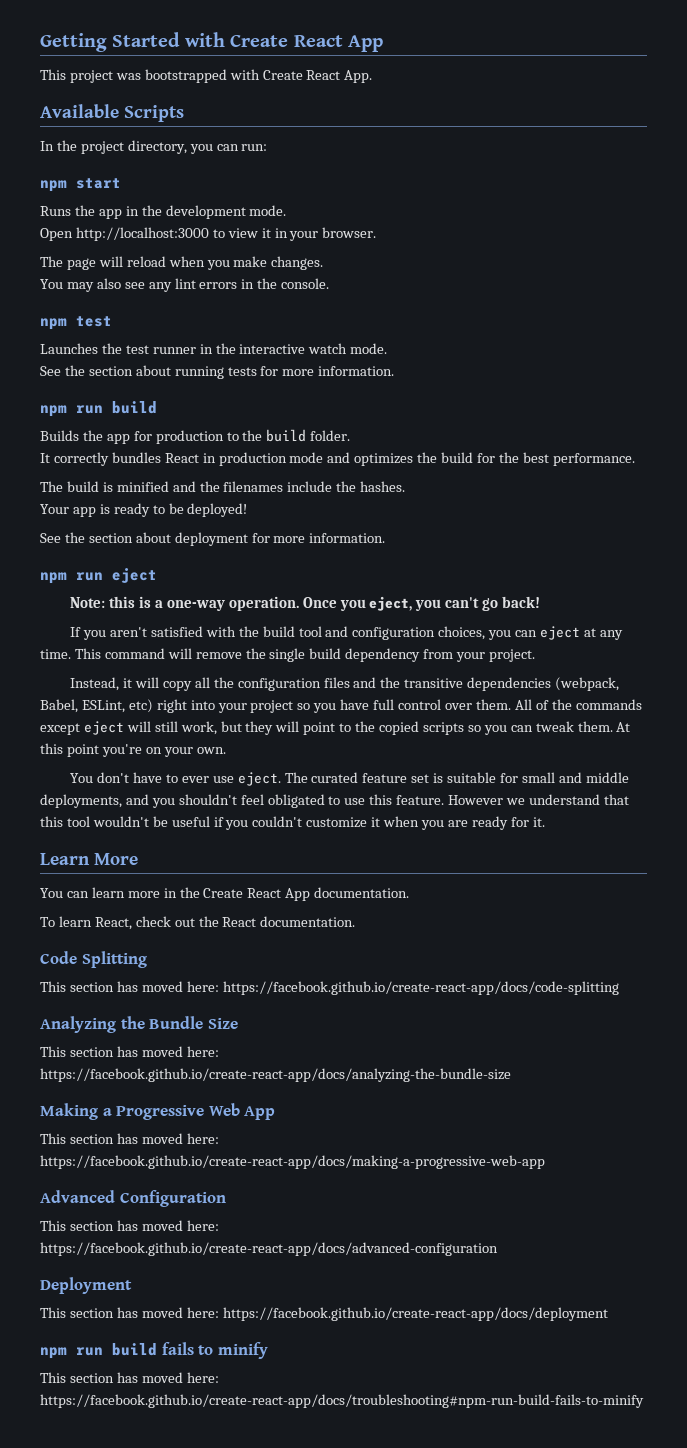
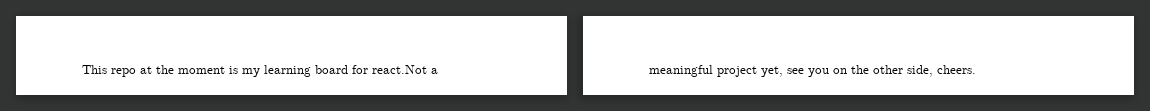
- Getting Started with Create React App
- This project was bootstrapped with Create React App.
- Available Scripts
- In the project directory, you can run:
- npm start
- Runs the app in the development mode.
- Open http://localhost:3000 to view it in your browser.
- The page will reload when you make changes.
- You may also see any lint errors in the console.
- npm test
- Launches the test runner in the interactive watch mode.
- See the section about running tests for more information.
- npm run build
- Builds the app for production to the build folder.
- It correctly bundles React in production mode and optimizes the build for the best performance.
- The build is minified and the filenames include the hashes.
- Your app is ready to be deployed!
- See the section about deployment for more information.
- npm run eject
- Note: this is a one-way operation. Once you eject, you can't go back!
- If you aren't satisfied with the build tool and configuration choices, you can eject at any time. This command will remove the single build dependency from your project.
- Instead, it will copy all the configuration files and the transitive dependencies (webpack, Babel, ESLint, etc) right into your project so you have full control over them. All of the commands except eject will still work, but they will point to the copied scripts so you can tweak them. At this point you're on your own.
- You don't have to ever use eject. The curated feature set is suitable for small and middle deployments, and you shouldn't feel obligated to use this feature. However we understand that this tool wouldn't be useful if you couldn't customize it when you are ready for it.
- Learn More
- You can learn more in the Create React App documentation.
- To learn React, check out the React documentation.
- Code Splitting
- This section has moved here: https://facebook.github.io/create-react-app/docs/code-splitting
- Analyzing the Bundle Size
- This section has moved here: https://facebook.github.io/create-react-app/docs/analyzing-the-bundle-size
- Making a Progressive Web App
- This section has moved here: https://facebook.github.io/create-react-app/docs/making-a-progressive-web-app
- Advanced Configuration
- This section has moved here: https://facebook.github.io/create-react-app/docs/advanced-configuration
- Deployment
- This section has moved here: https://facebook.github.io/create-react-app/docs/deployment
- npm run build fails to minify
- This section has moved here: https://facebook.github.io/create-react-app/docs/troubleshooting#npm-run-build-fails-to-minify
+ This repo at the moment is my learning board for react.Not a meaningful project yet, see you on the other side, cheers.

